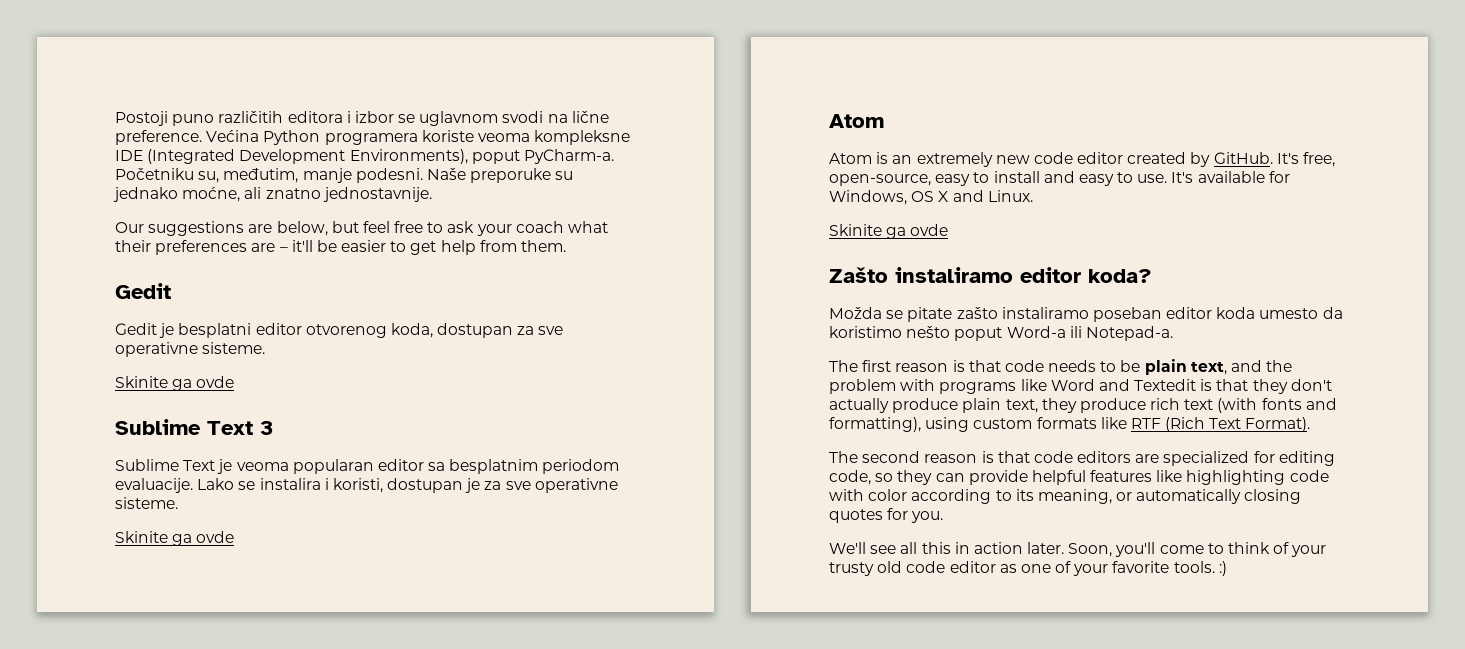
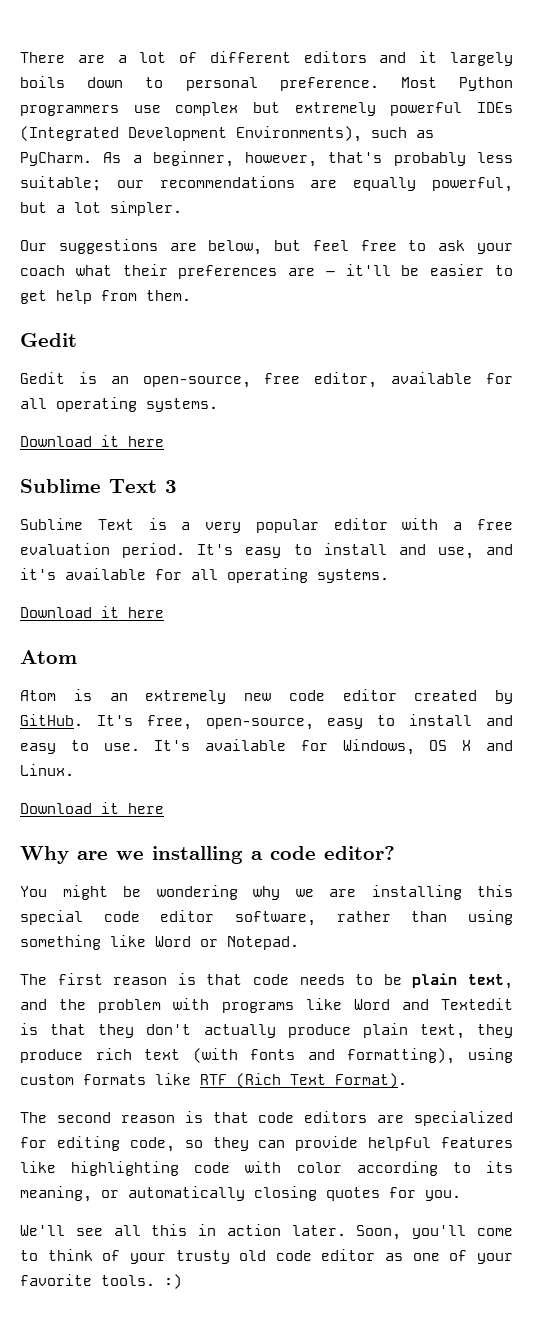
- Postoji puno različitih editora i izbor se uglavnom svodi na lične preference. Većina Python programera koriste veoma kompleksne IDE (Integrated Development Environments), poput PyCharm-a. Početniku su, međutim, manje podesni. Naše preporuke su jednako moćne, ali znatno jednostavnije.
+ There are a lot of different editors and it largely boils down to personal preference. Most Python programmers use complex but extremely powerful IDEs (Integrated Development Environments), such as PyCharm. As a beginner, however, that's probably less suitable; our recommendations are equally powerful, but a lot simpler.
- Gedit je besplatni editor otvorenog koda, dostupan za sve operativne sisteme.
- Skinite ga ovde
+ Gedit is an open-source, free editor, available for all operating systems.
+ Download it here
- Sublime Text je veoma popularan editor sa besplatnim periodom evaluacije. Lako se instalira i koristi, dostupan je za sve operativne sisteme.
- Skinite ga ovde
+ Sublime Text is a very popular editor with a free evaluation period. It's easy to install and use, and it's available for all operating systems.
+ Download it here
  It's available for Windows, OS X and Linux.
- Skinite ga ovde
- Zašto instaliramo editor koda?
- Možda se pitate zašto instaliramo poseban editor koda umesto da koristimo nešto poput Word-a ili Notepad-a.
+ Download it here
+ Why are we installing a code editor?
+ You might be wondering why we are installing this special code editor software, rather than using something like Word or Notepad.

